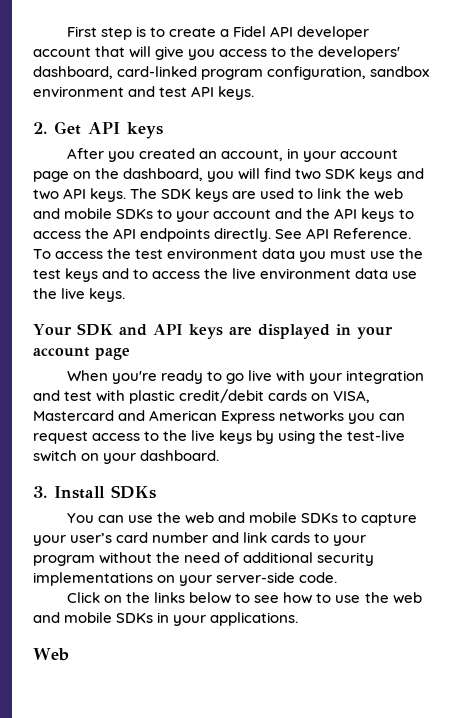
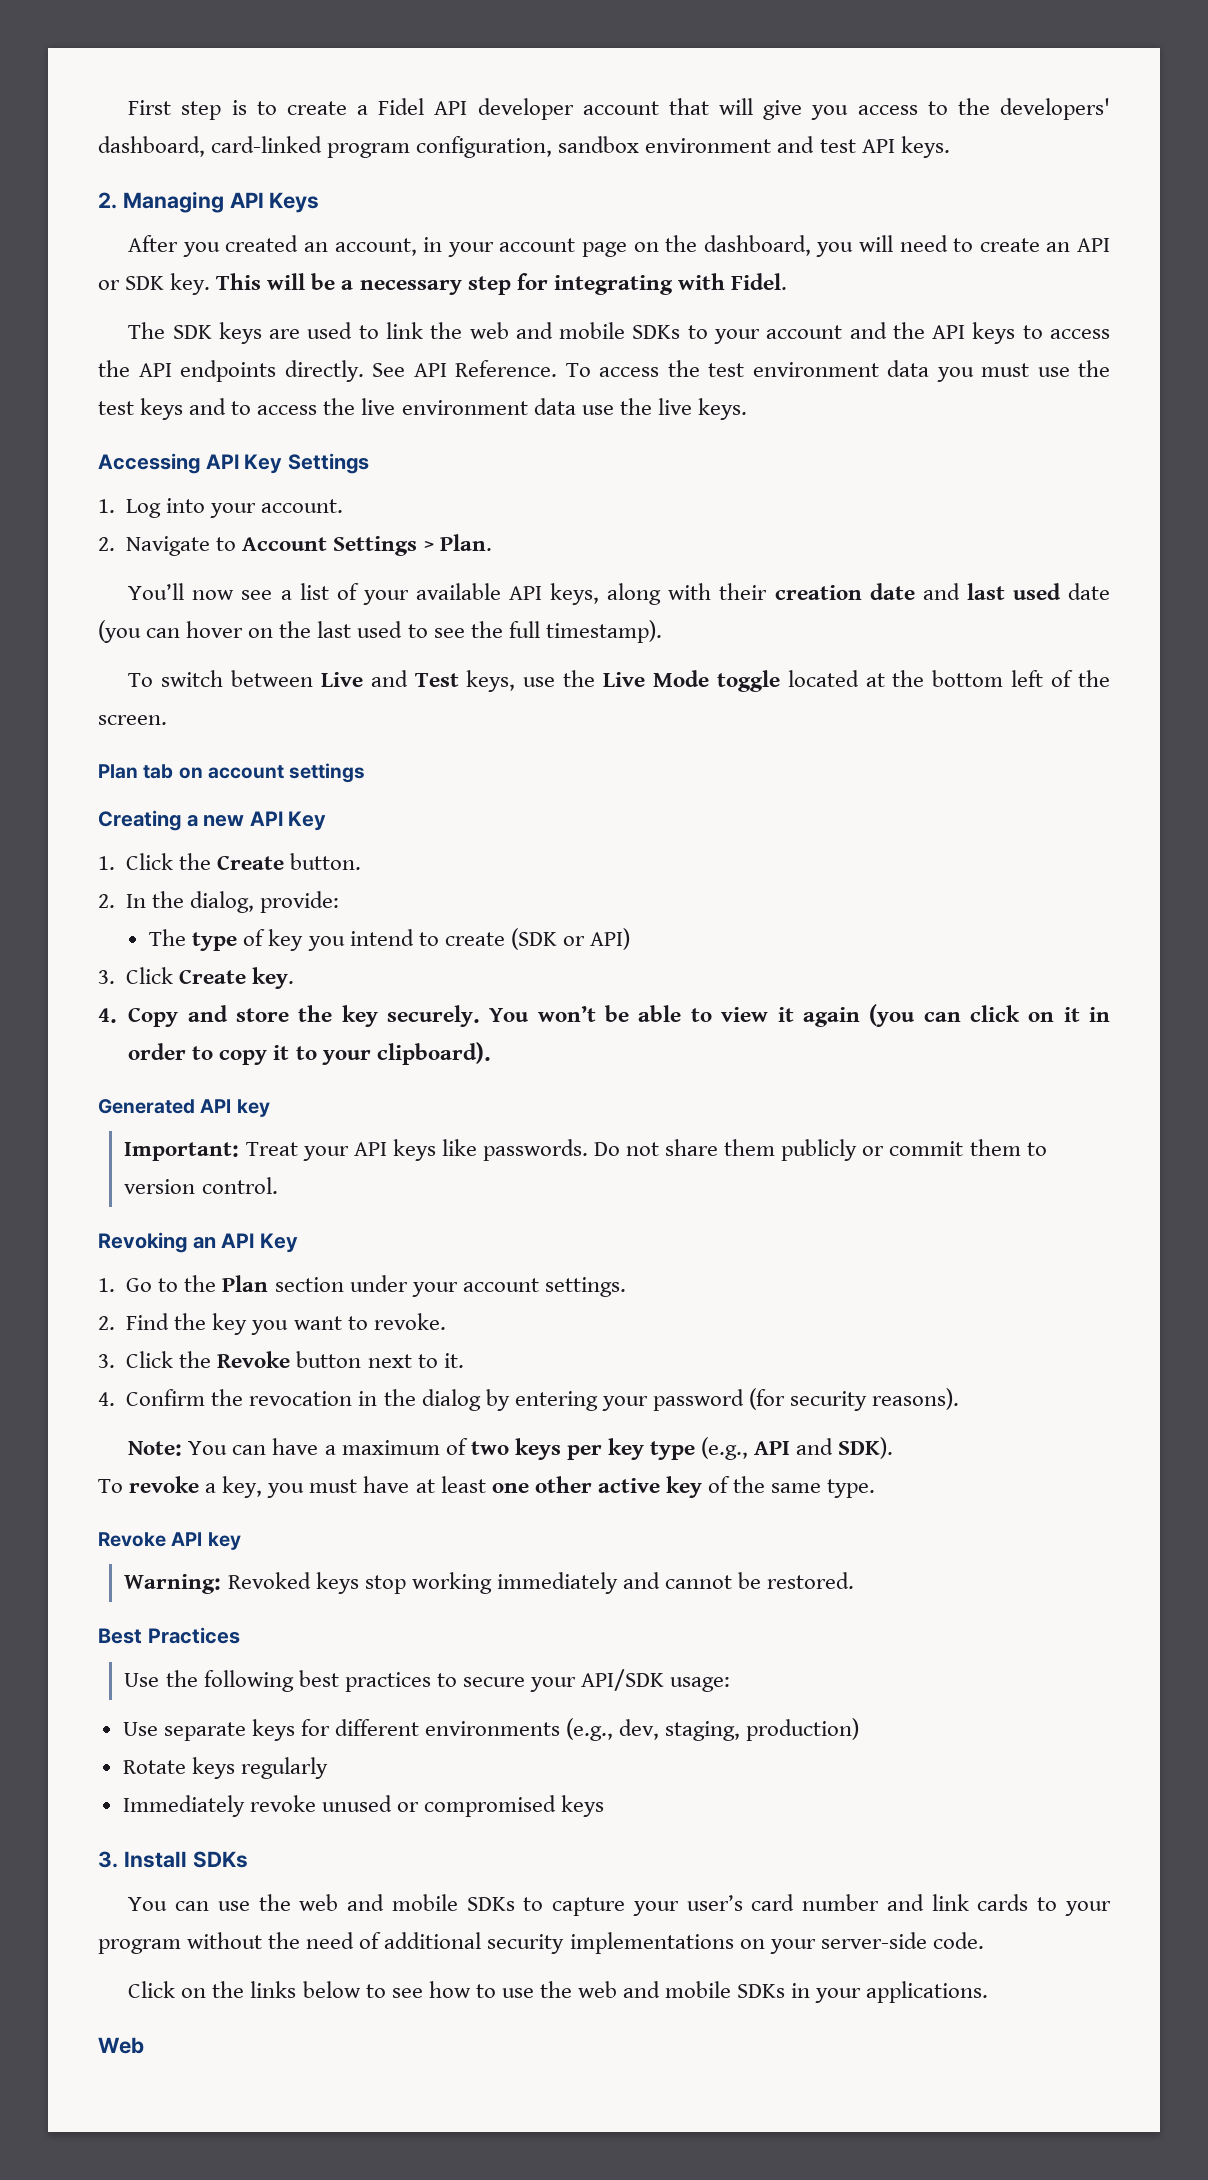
- 2. Get API keys
+ 2. Managing API Keys
- After you created an account, in your account page on the dashboard, you will find two SDK keys and two API keys. The SDK keys are used to link the web and mobile SDKs to your account and the API keys to access the API endpoints directly.
+ After you created an account, in your account page on the dashboard, you will need to create an API or SDK key. This will be a necessary step for integrating with Fidel.
+ The SDK keys are used to link the web and mobile SDKs to your account and the API keys to access the API endpoints directly.
- Your SDK and API keys are displayed in your account page
- When you're ready to go live with your integration and test with plastic credit/debit cards on VISA, Mastercard and American Express networks you can request access to the live keys by using the test-live switch on your dashboard.
+ Accessing API Key Settings
+ 1. Log into your account.
+ 2. Navigate to Account Settings > Plan.
+ You’ll now see a list of your available API keys, along with their creation date and last used date (you can hover on the last used to see the full timestamp).
+ To switch between Live and Test keys, use the Live Mode toggle located at the bottom left of the screen.
+ Plan tab on account settings
+ Creating a new API Key
+ 1. Click the Create button.
+ 2. In the dialog, provide:
+ The type of key you intend to create (SDK or API)
+ 3. Click Create key.
+ 4. Copy and store the key securely. You won’t be able to view it again (you can click on it in order to copy it to your clipboard).
+ Generated API key
+ Important: Treat your API keys like passwords. Do not share them publicly or commit them to version control.
+ Revoking an API Key
+ 1. Go to the Plan section under your account settings.
+ 2. Find the key you want to revoke.
+ 3. Click the Revoke button next to it.
+ 4. Confirm the revocation in the dialog by entering your password (for security reasons).
+ Note: You can have a maximum of two keys per key type (e.g., API and SDK).
+ To revoke a key, you must have at least one other active key of the same type.
+ Revoke API key
+ Warning: Revoked keys stop working immediately and cannot be restored.
+ Best Practices
+ Use the following best practices to secure your API/SDK usage:
+ Use separate keys for different environments (e.g., dev, staging, production)
+ Rotate keys regularly
+ Immediately revoke unused or compromised keys

